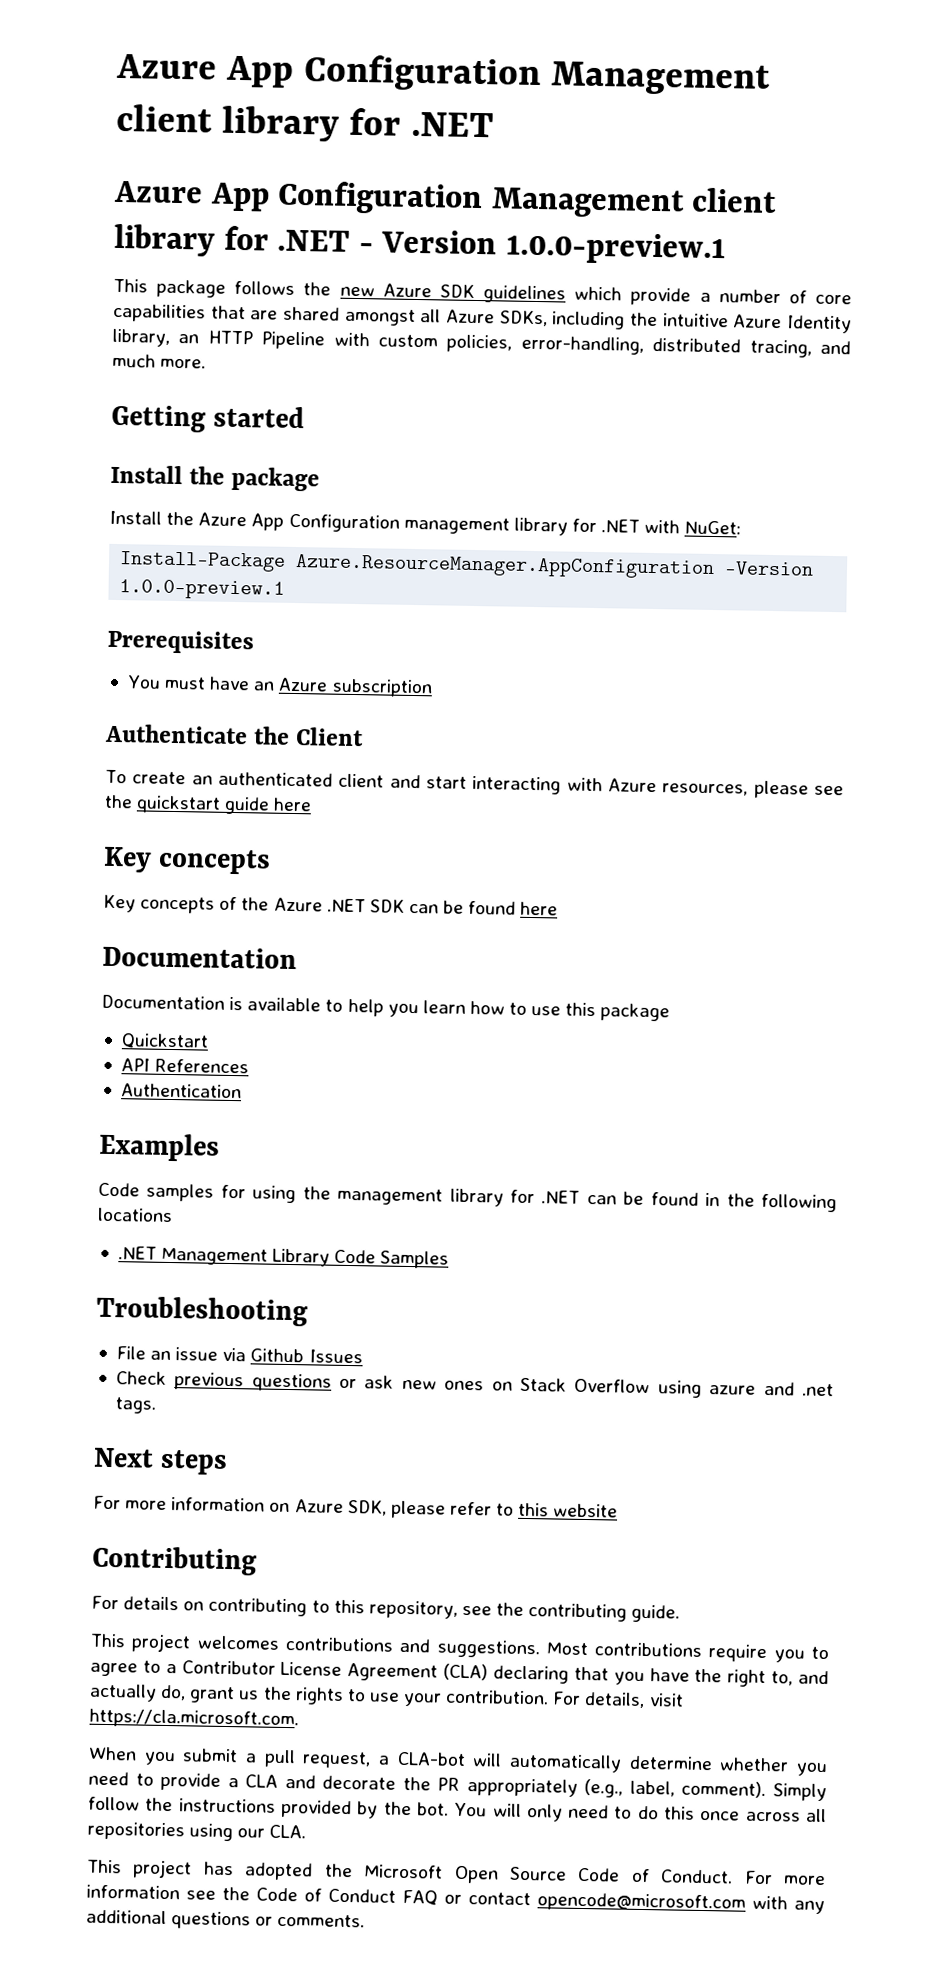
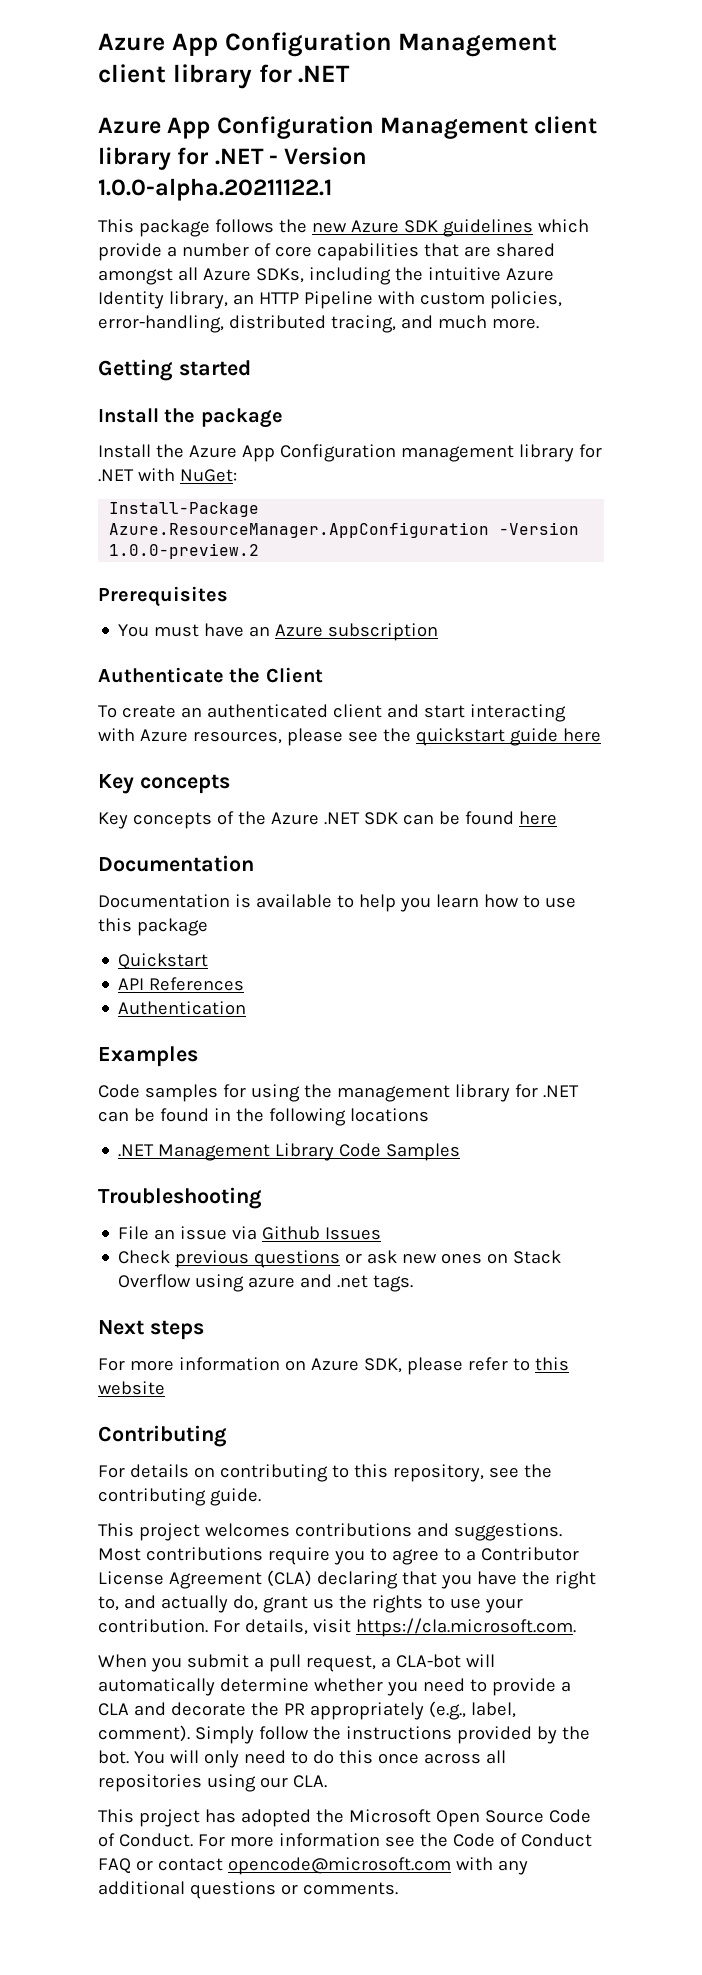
- Azure App Configuration Management client library for .NET - Version 1.0.0-preview.1
+ Azure App Configuration Management client library for .NET - Version 1.0.0-alpha.20211122.1
- Install-Package Azure.ResourceManager.AppConfiguration -Version 1.0.0-preview.1
+ Install-Package Azure.ResourceManager.AppConfiguration -Version 1.0.0-preview.2

